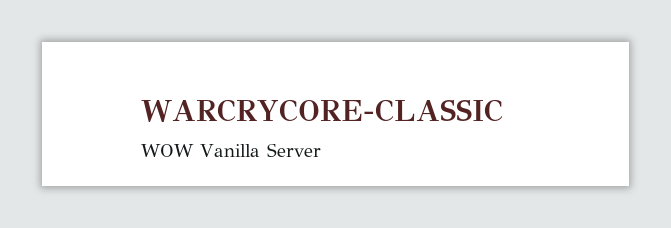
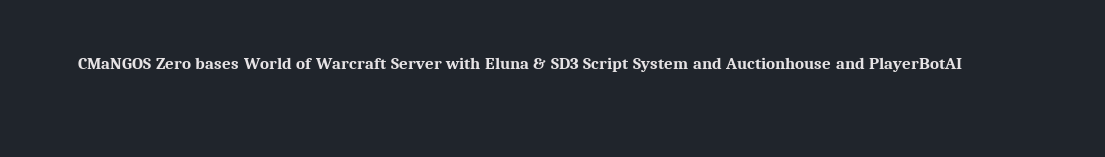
- WARCRYCORE-CLASSIC
- WOW Vanilla Server
+ CMaNGOS Zero bases World of Warcraft Server with Eluna & SD3 Script System and Auctionhouse and PlayerBotAI

